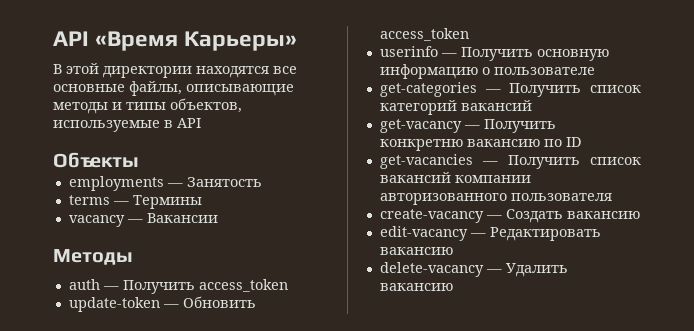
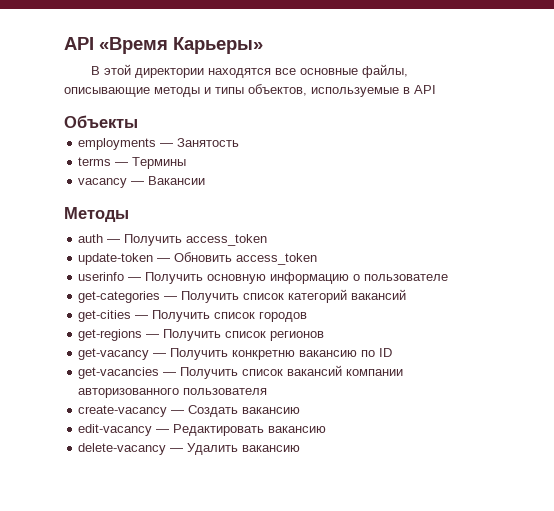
+ get-cities — Получить список городов
+ get-regions — Получить список регионов

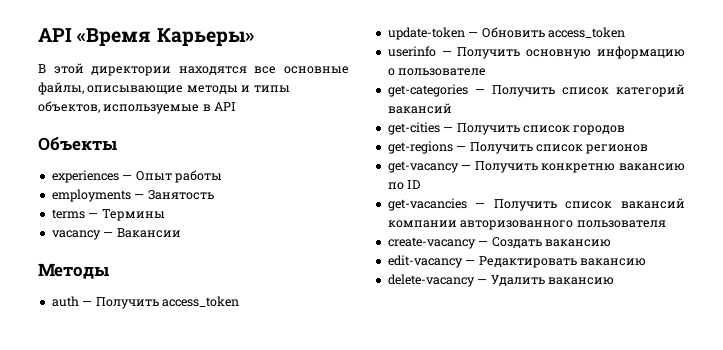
+ experiences — Опыт работы

